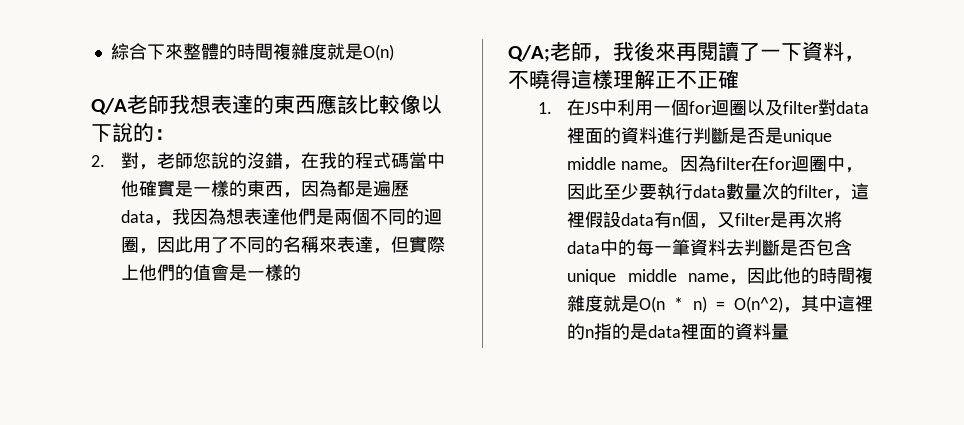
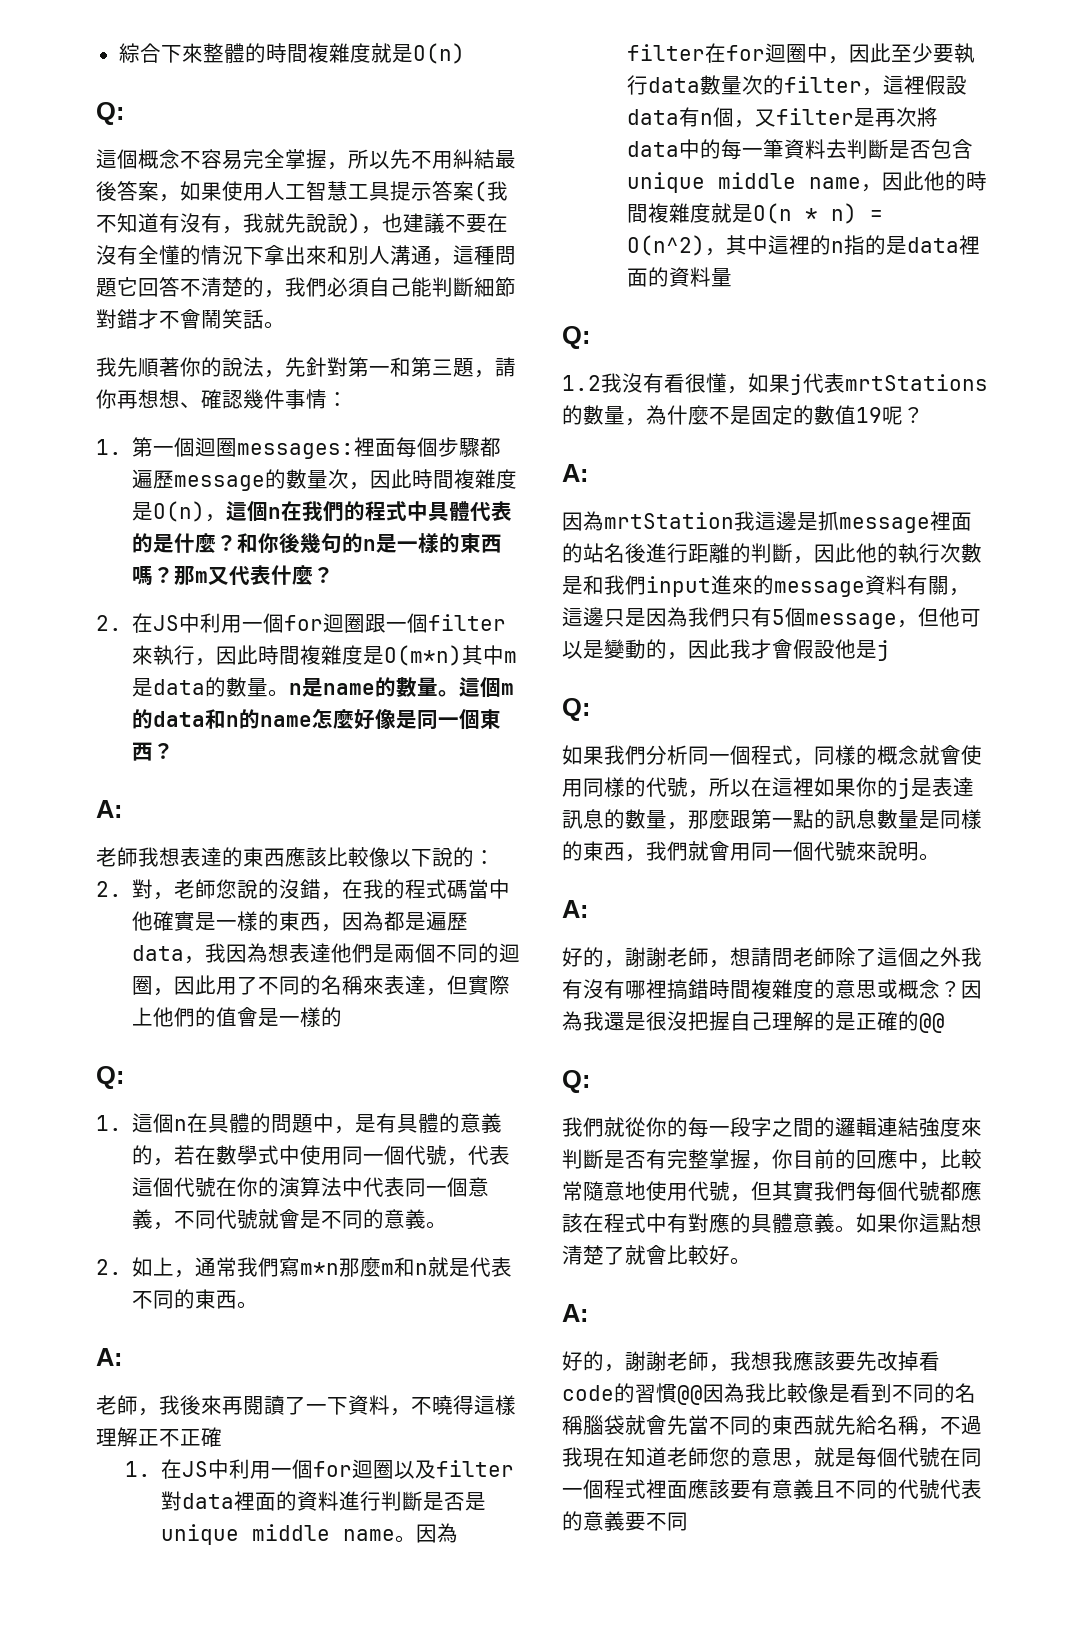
  綜合下來整體的時間複雜度就是O(n)
- Q/A老師我想表達的東西應該比較像以下說的：
+ Q:
+ 這個概念不容易完全掌握，所以先不用糾結最後答案，如果使用人工智慧工具提示答案(我不知道有沒有，我就先說說)，也建議不要在沒有全懂的情況下拿出來和別人溝通，這種問題它回答不清楚的，我們必須自己能判斷細節對錯才不會鬧笑話。
+ 我先順著你的說法，先針對第一和第三題，請你再想想、確認幾件事情：
+ 1.第一個迴圈messages:裡面每個步驟都遍歷message的數量次，因此時間複雜度是O(n)，這個n在我們的程式中具體代表的是什麼？和你後幾句的n是一樣的東西嗎？那m又代表什麼？
+ 2.在JS中利用一個for迴圈跟一個filter來執行，因此時間複雜度是O(m*n)其中m是data的數量。n是name的數量。這個m的data和n的name怎麼好像是同一個東西？
+ A:
+ 老師我想表達的東西應該比較像以下說的：
  2.對，老師您說的沒錯，在我的程式碼當中他確實是一樣的東西，因為都是遍歷data，我因為想表達他們是兩個不同的迴圈，因此用了不同的名稱來表達，但實際上他們的值會是一樣的
- Q/A;老師，我後來再閱讀了一下資料，不曉得這樣理解正不正確
+ Q:
+ 1.這個n在具體的問題中，是有具體的意義的，若在數學式中使用同一個代號，代表這個代號在你的演算法中代表同一個意義，不同代號就會是不同的意義。
+ 2.如上，通常我們寫m*n那麼m和n就是代表不同的東西。
+ A:
+ 老師，我後來再閱讀了一下資料，不曉得這樣理解正不正確
  因為filter在for迴圈中，因此至少要執行data數量次的filter，這裡假設data有n個，又filter是再次將data中的每一筆資料去判斷是否包含unique middle name，因此他的時間複雜度就是O(n * n) = O(n^2)，其中這裡的n指的是data裡面的資料量
+ Q:
+ 1.2我沒有看很懂，如果j代表mrtStations的數量，為什麼不是固定的數值19呢？
+ A:
+ 因為mrtStation我這邊是抓message裡面的站名後進行距離的判斷，因此他的執行次數是和我們input進來的message資料有關，這邊只是因為我們只有5個message，但他可以是變動的，因此我才會假設他是j
+ Q:
+ 如果我們分析同一個程式，同樣的概念就會使用同樣的代號，所以在這裡如果你的j是表達訊息的數量，那麼跟第一點的訊息數量是同樣的東西，我們就會用同一個代號來說明。
+ A:
+ 好的，謝謝老師，想請問老師除了這個之外我有沒有哪裡搞錯時間複雜度的意思或概念？因為我還是很沒把握自己理解的是正確的@@
+ Q:
+ 我們就從你的每一段字之間的邏輯連結強度來判斷是否有完整掌握，你目前的回應中，比較常隨意地使用代號，但其實我們每個代號都應該在程式中有對應的具體意義。如果你這點想清楚了就會比較好。
+ A:
+ 好的，謝謝老師，我想我應該要先改掉看code的習慣@@因為我比較像是看到不同的名稱腦袋就會先當不同的東西就先給名稱，不過我現在知道老師您的意思，就是每個代號在同一個程式裡面應該要有意義且不同的代號代表的意義要不同

